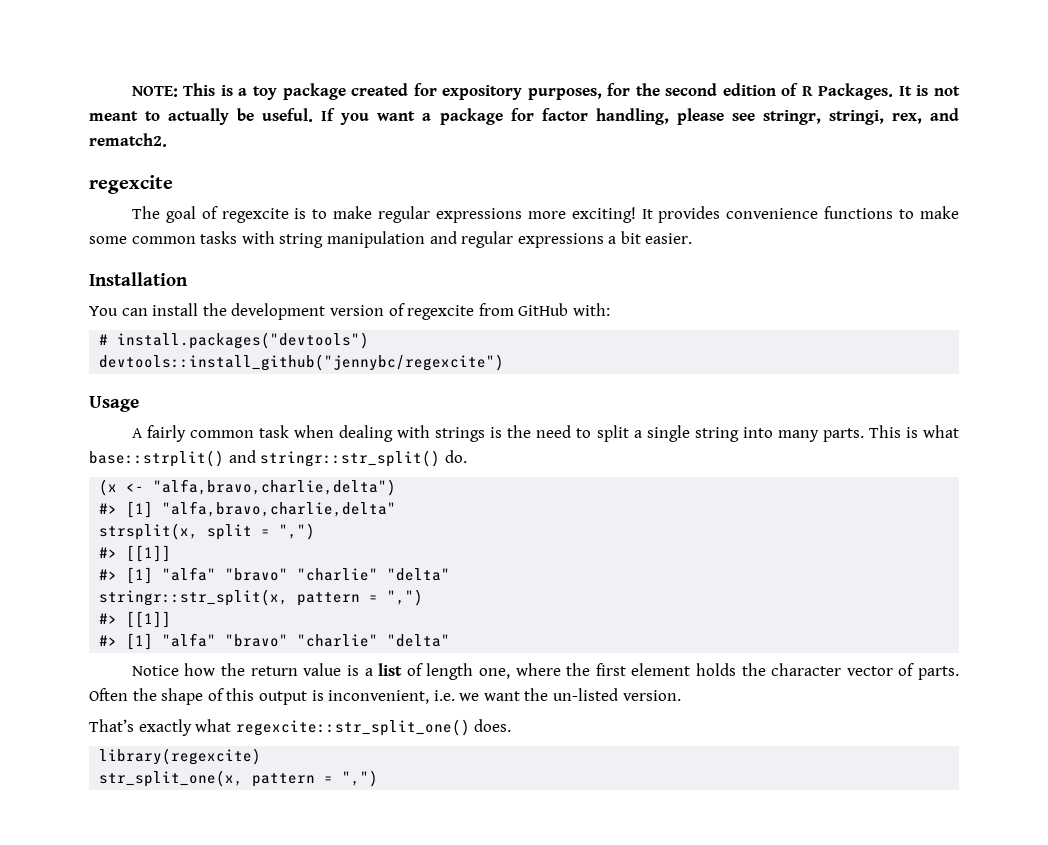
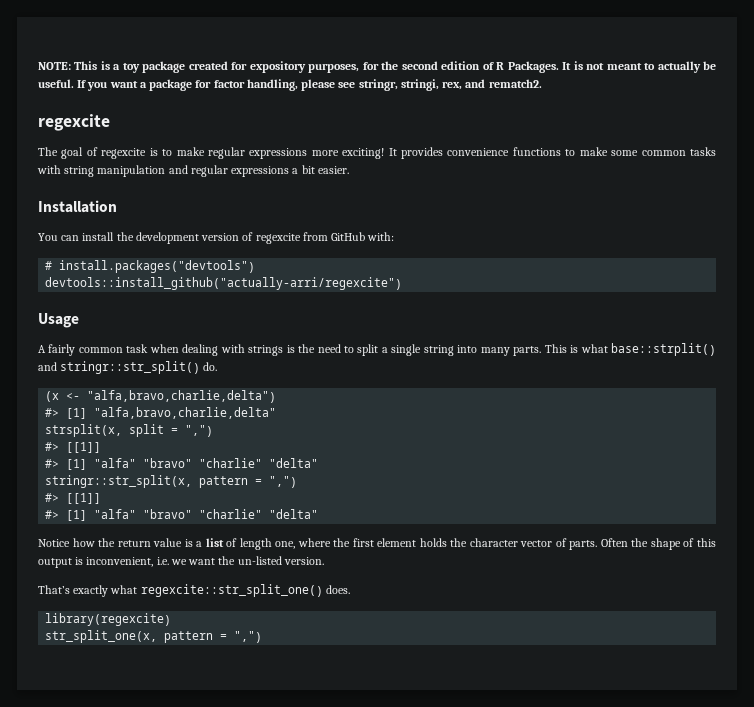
- devtools::install_github("jennybc/regexcite")
+ devtools::install_github("actually-arri/regexcite")

